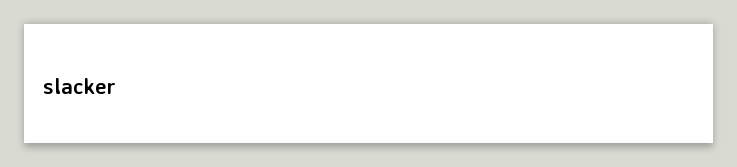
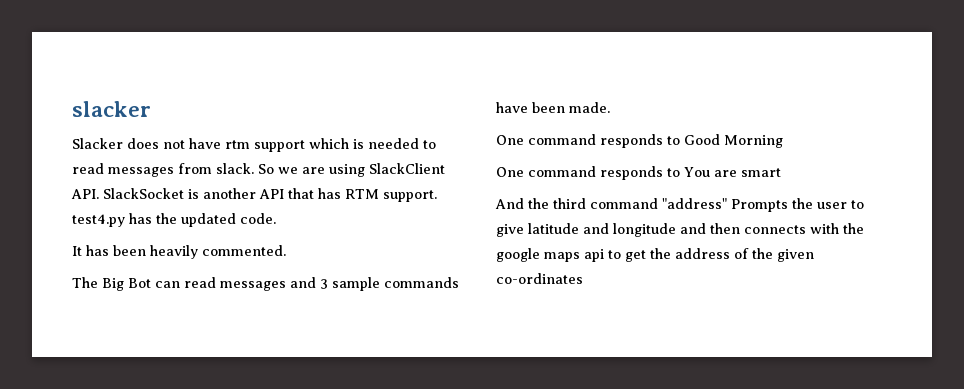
+ Slacker does not have rtm support which is needed to read messages from slack. So we are using SlackClient API. SlackSocket is another API that has RTM support. test4.py has the updated code.
+ It has been heavily commented.
+ The Big Bot can read messages and 3 sample commands have been made.
+ One command responds to Good Morning
+ One command responds to You are smart
+ And the third command "address" Prompts the user to give latitude and longitude and then connects with the google maps api to get the address of the given co-ordinates

